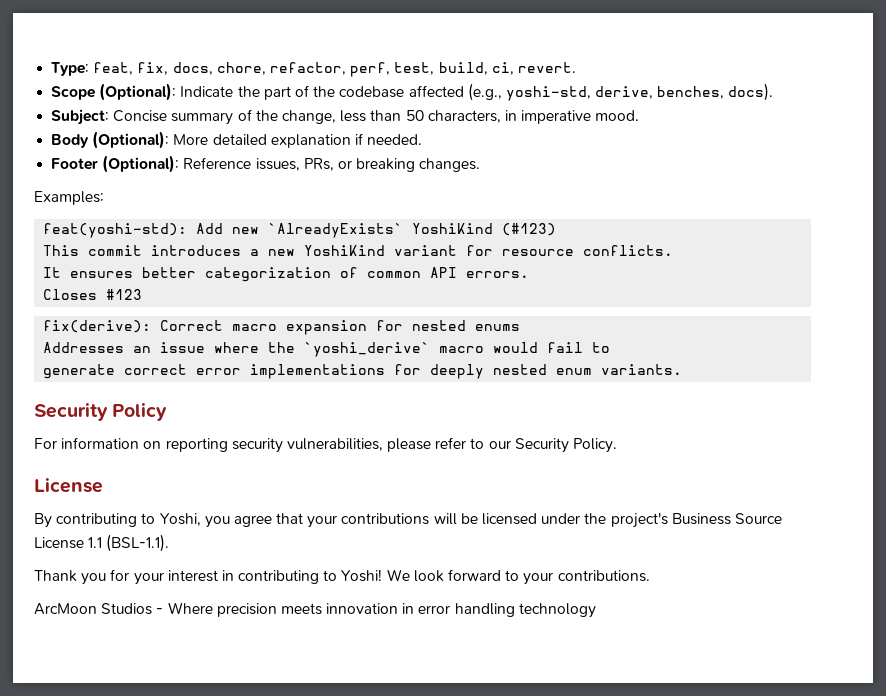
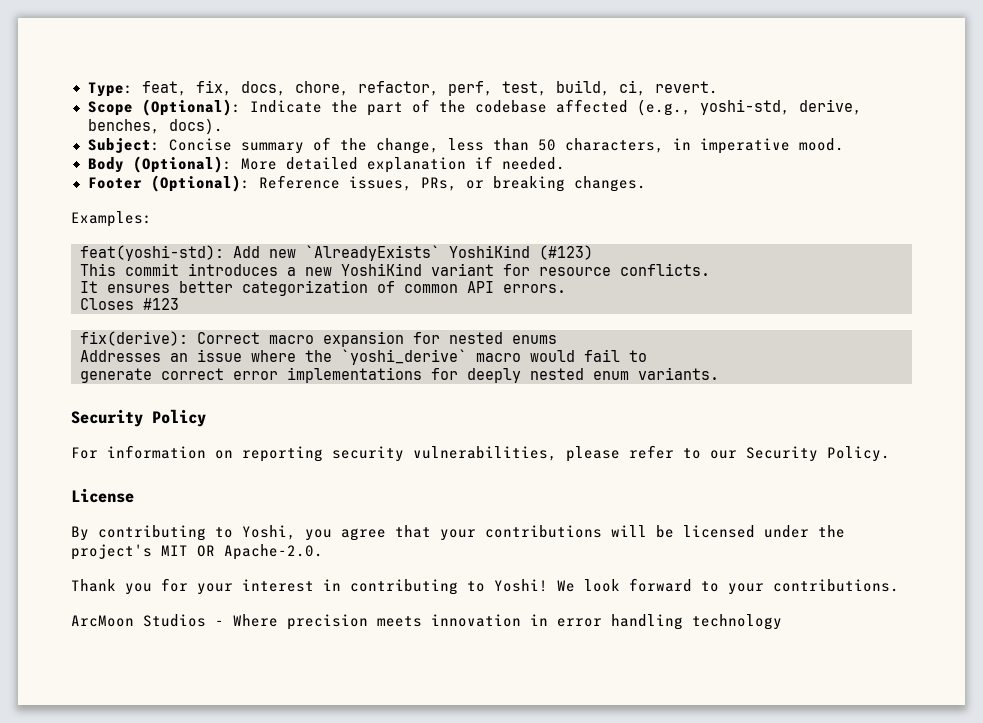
- By contributing to Yoshi, you agree that your contributions will be licensed under the project's Business Source License 1.1 (BSL-1.1).
+ By contributing to Yoshi, you agree that your contributions will be licensed under the project's MIT OR Apache-2.0.

